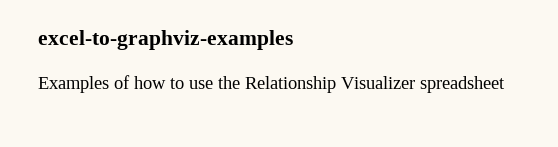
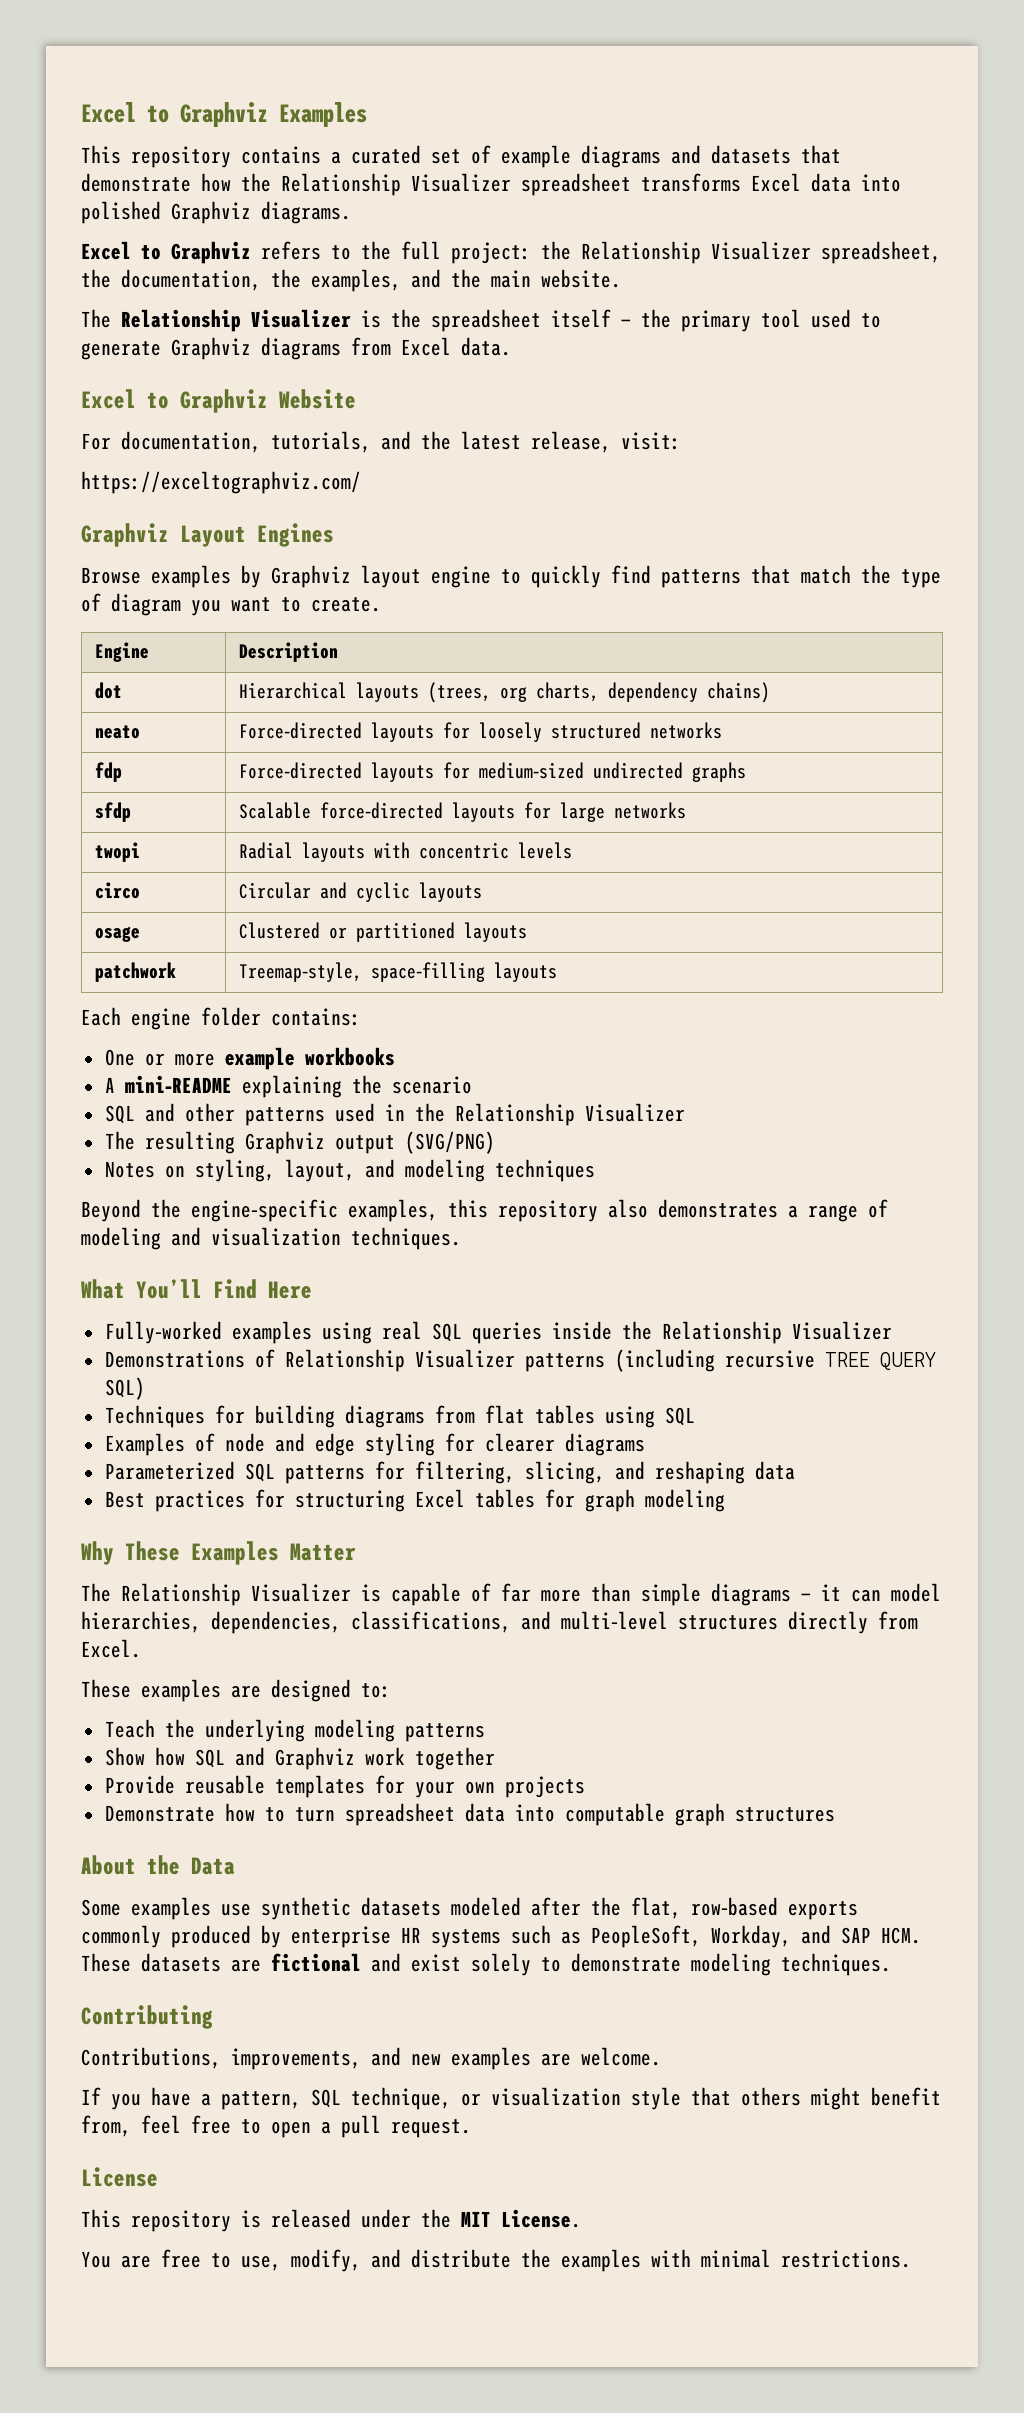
- excel-to-graphviz-examples
- Examples of how to use the Relationship Visualizer spreadsheet
+ Excel to Graphviz Examples
+ This repository contains a curated set of example diagrams and datasets that demonstrate how the Relationship Visualizer spreadsheet transforms Excel data into polished Graphviz diagrams.
+ Excel to Graphviz refers to the full project: the Relationship Visualizer spreadsheet, the documentation, the examples, and the main website.
+ The Relationship Visualizer is the spreadsheet itself — the primary tool used to generate Graphviz diagrams from Excel data.
+ Excel to Graphviz Website
+ For documentation, tutorials, and the latest release, visit:
+ https://exceltographviz.com/
+ Graphviz Layout Engines
+ Browse examples by Graphviz layout engine to quickly find patterns that match the type of diagram you want to create.
+ Engine | Description
+ dot | Hierarchical layouts (trees, org charts, dependency chains)
+ neato | Force‑directed layouts for loosely structured networks
+ fdp | Force‑directed layouts for medium‑sized undirected graphs
+ sfdp | Scalable force‑directed layouts for large networks
+ twopi | Radial layouts with concentric levels
+ circo | Circular and cyclic layouts
+ osage | Clustered or partitioned layouts
+ patchwork | Treemap‑style, space‑filling layouts
+ Each engine folder contains:
+ One or more example workbooks
+ A mini‑README explaining the scenario
+ SQL and other patterns used in the Relationship Visualizer
+ The resulting Graphviz output (SVG/PNG)
+ Notes on styling, layout, and modeling techniques
+ Beyond the engine‑specific examples, this repository also demonstrates a range of modeling and visualization techniques.
+ What You’ll Find Here
+ Fully‑worked examples using real SQL queries inside the Relationship Visualizer
+ Demonstrations of Relationship Visualizer patterns (including recursive TREE QUERY SQL)
+ Techniques for building diagrams from flat tables using SQL
+ Examples of node and edge styling for clearer diagrams
+ Parameterized SQL patterns for filtering, slicing, and reshaping data
+ Best practices for structuring Excel tables for graph modeling
+ Why These Examples Matter
+ The Relationship Visualizer is capable of far more than simple diagrams — it can model hierarchies, dependencies, classifications, and multi‑level structures directly from Excel.
+ These examples are designed to:
+ Teach the underlying modeling patterns
+ Show how SQL and Graphviz work together
+ Provide reusable templates for your own projects
+ Demonstrate how to turn spreadsheet data into computable graph structures
+ About the Data
+ Some examples use synthetic datasets modeled after the flat, row‑based exports commonly produced by enterprise HR systems such as PeopleSoft, Workday, and SAP HCM. These datasets are fictional and exist solely to demonstrate modeling techniques.
+ Contributing
+ Contributions, improvements, and new examples are welcome.
+ If you have a pattern, SQL technique, or visualization style that others might benefit from, feel free to open a pull request.
+ License
+ This repository is released under the MIT License.
+ You are free to use, modify, and distribute the examples with minimal restrictions.

